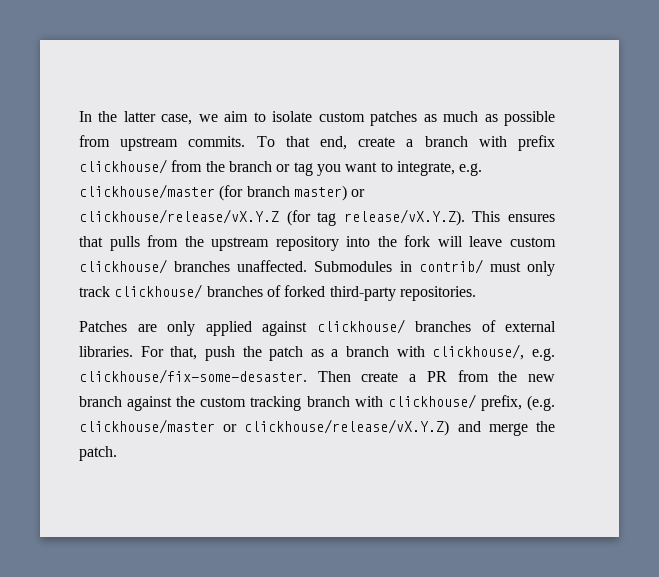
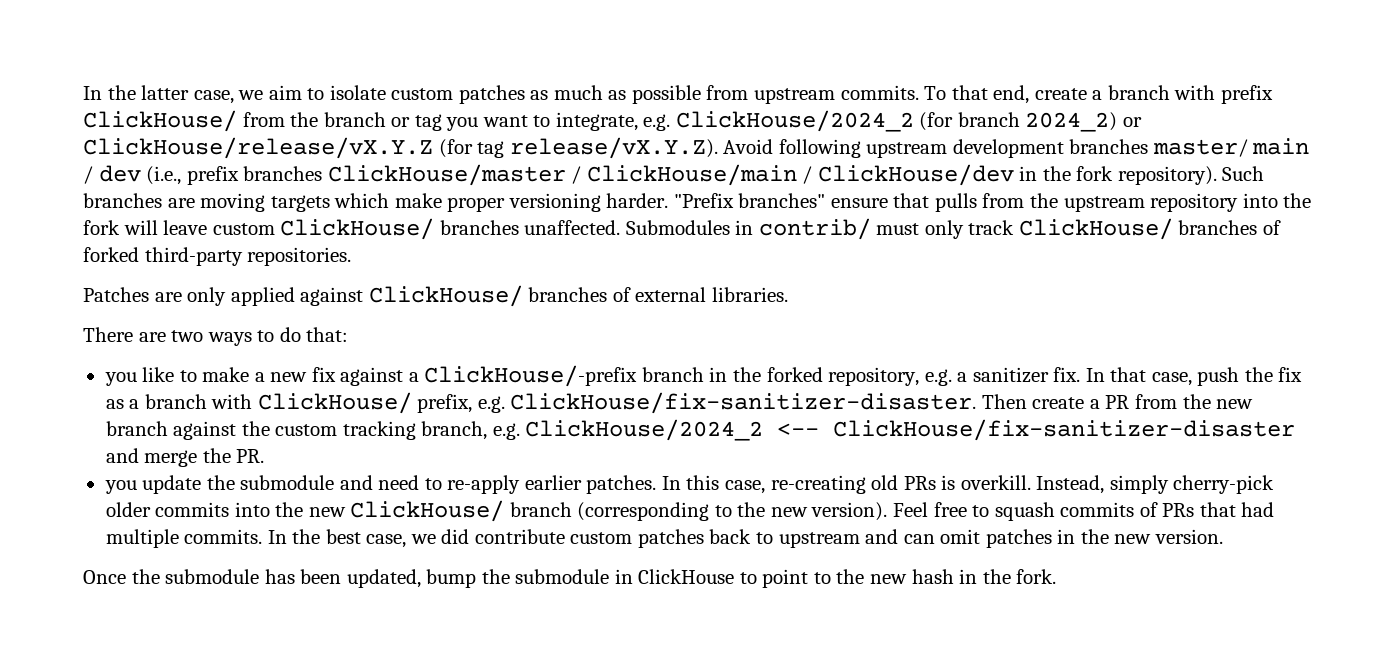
- To that end, create a branch with prefix clickhouse/ from the branch or tag you want to integrate, e.g. clickhouse/master (for branch master) or clickhouse/release/vX.Y.Z (for tag release/vX.Y.Z). This ensures that pulls from the upstream repository into the fork will leave custom clickhouse/ branches unaffected.
+ To that end, create a branch with prefix ClickHouse/ from the branch or tag you want to integrate, e.g. ClickHouse/2024_2 (for branch 2024_2) or ClickHouse/release/vX.Y.Z (for tag release/vX.Y.Z). Avoid following upstream development branches master/ main / dev (i.e., prefix branches ClickHouse/master / ClickHouse/main / ClickHouse/dev in the fork repository). Such branches are moving targets which make proper versioning harder. "Prefix branches" ensure that pulls from the upstream repository into the fork will leave custom ClickHouse/ branches unaffected.
- Submodules in contrib/ must only track clickhouse/ branches of forked third-party repositories.
+ Submodules in contrib/ must only track ClickHouse/ branches of forked third-party repositories.
- Patches are only applied against clickhouse/ branches of external libraries. For that, push the patch as a branch with clickhouse/, e.g. clickhouse/fix-some-desaster.
+ Patches are only applied against ClickHouse/ branches of external libraries.
+ There are two ways to do that:
+ you like to make a new fix against a ClickHouse/-prefix branch in the forked repository, e.g. a sanitizer fix. In that case, push the fix as a branch with ClickHouse/ prefix, e.g. ClickHouse/fix-sanitizer-disaster.
- Then create a PR from the new branch against the custom tracking branch with clickhouse/ prefix, (e.g. clickhouse/master or clickhouse/release/vX.Y.Z) and merge the patch.
+ Then create a PR from the new branch against the custom tracking branch, e.g. ClickHouse/2024_2 <-- ClickHouse/fix-sanitizer-disaster and merge the PR.
+ you update the submodule and need to re-apply earlier patches. In this case, re-creating old PRs is overkill. Instead, simply cherry-pick older commits into the new ClickHouse/ branch (corresponding to the new version). Feel free to squash commits of PRs that had multiple commits. In the best case, we did contribute custom patches back to upstream and can omit patches in the new version.
+ Once the submodule has been updated, bump the submodule in ClickHouse to point to the new hash in the fork.

